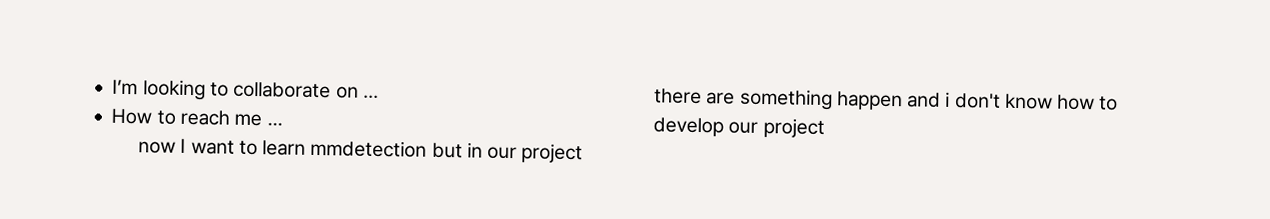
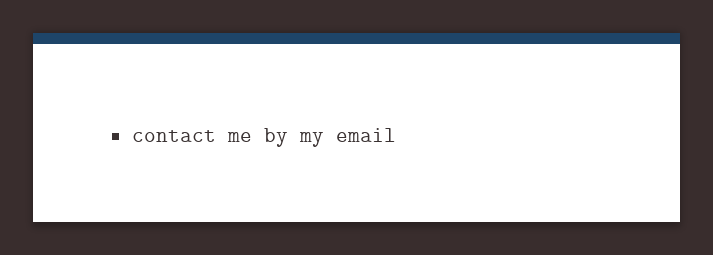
- I’m looking to collaborate on ...
- How to reach me ...
- now I want to learn mmdetection but in our project there are something happen and i don't know how to develop our project
+ contact me by my email

